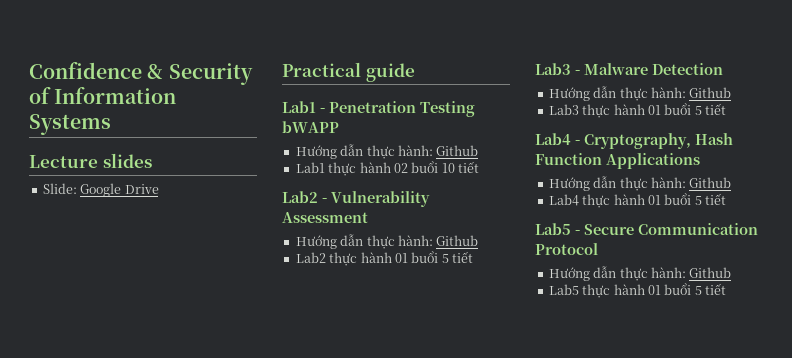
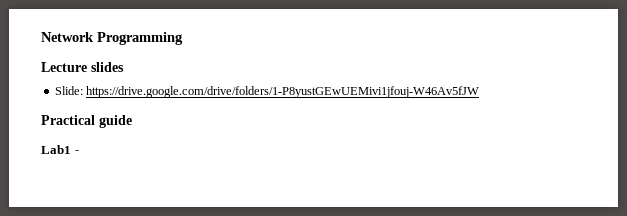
- Confidence & Security of Information Systems
+ Network Programming
- Slide: Google Drive
+ Slide: https://drive.google.com/drive/folders/1-P8yustGEwUEMivi1jfouj-W46Av5fJW
- Lab1 - Penetration Testing bWAPP
- Hướng dẫn thực hành: Github
- Lab1 thực hành 02 buổi 10 tiết
- Lab2 - Vulnerability Assessment
- Hướng dẫn thực hành: Github
- Lab2 thực hành 01 buổi 5 tiết
- Lab3 - Malware Detection
- Hướng dẫn thực hành: Github
- Lab3 thực hành 01 buổi 5 tiết
- Lab4 - Cryptography, Hash Function Applications
- Hướng dẫn thực hành: Github
- Lab4 thực hành 01 buổi 5 tiết
- Lab5 - Secure Communication Protocol
- Hướng dẫn thực hành: Github
- Lab5 thực hành 01 buổi 5 tiết
+ Lab1 -

